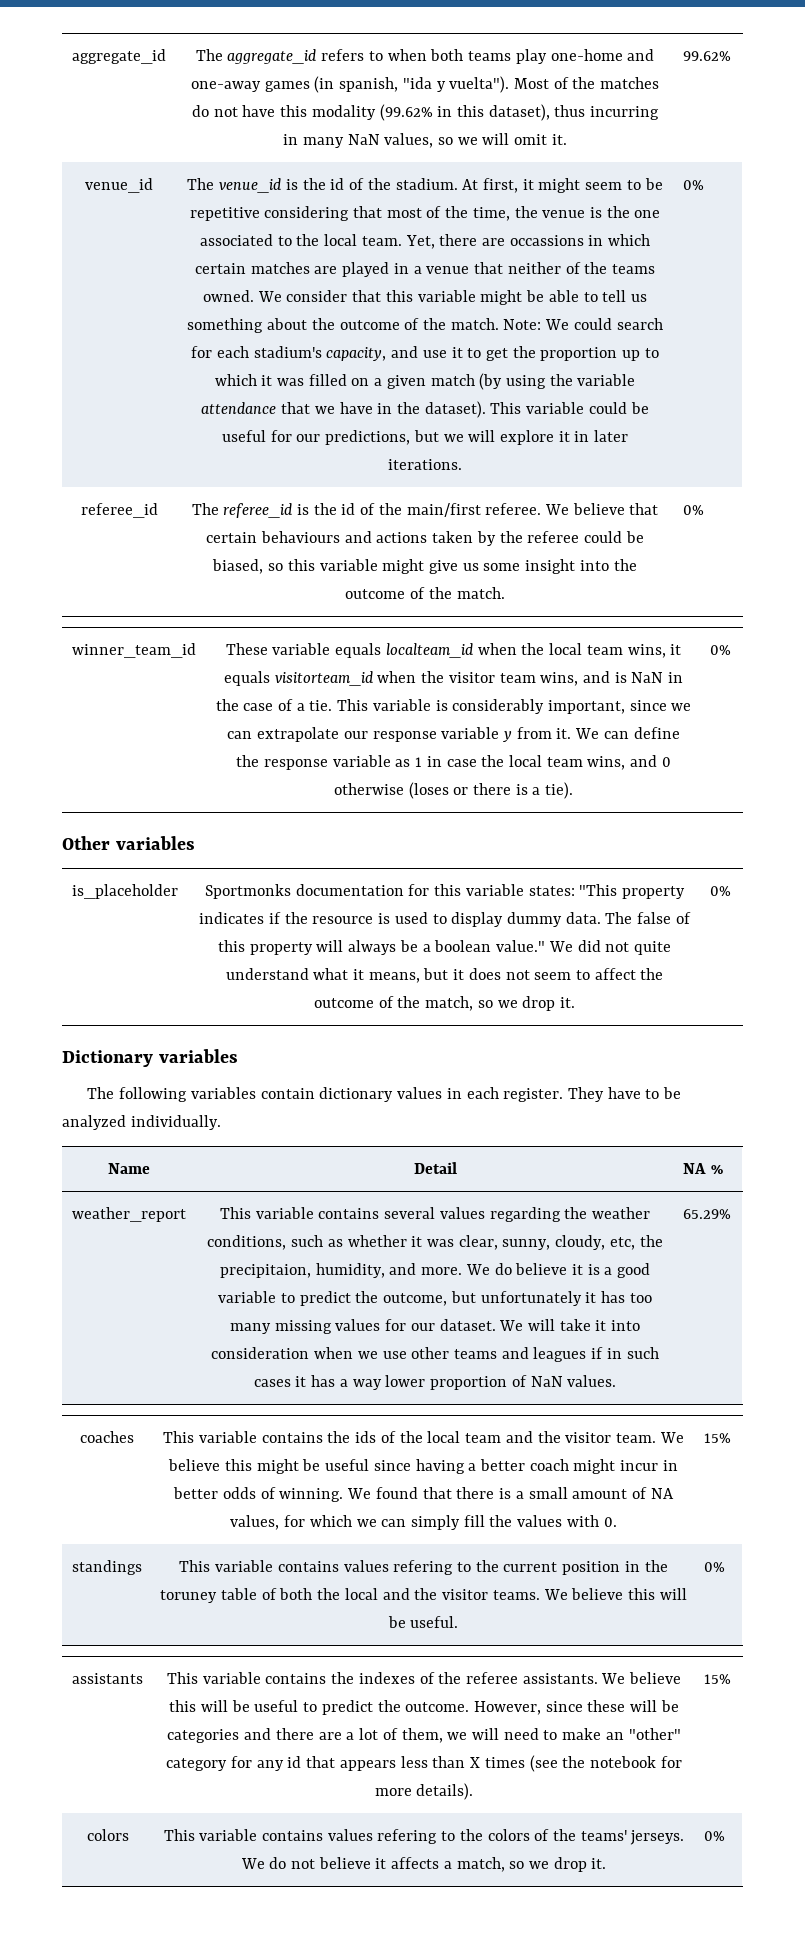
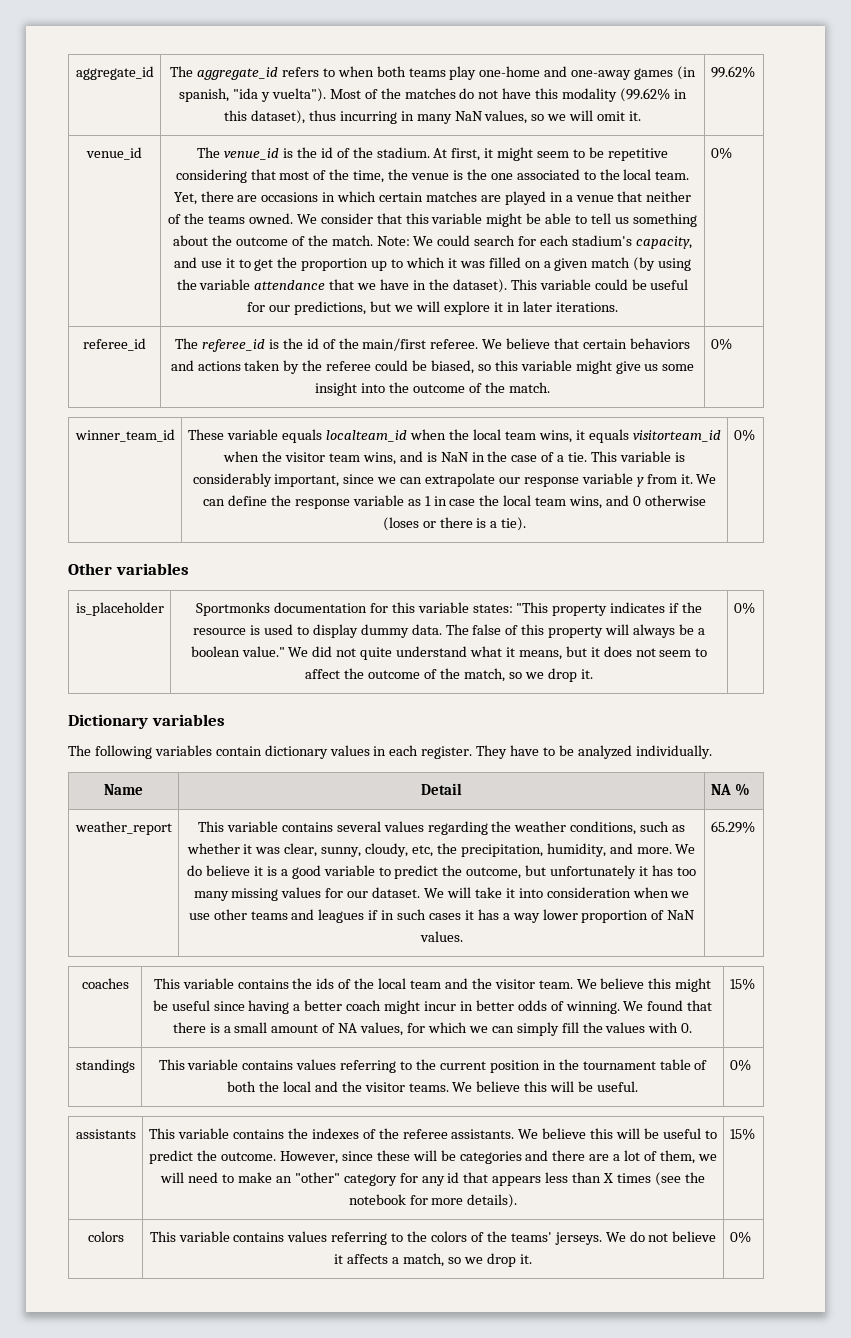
- Yet, there are occassions in which certain matches are played in a venue that neither of the teams owned.
+ Yet, there are occasions in which certain matches are played in a venue that neither of the teams owned.
- referee_id | The referee_id is the id of the main/first referee. We believe that certain behaviours and actions taken by the referee could be biased, so this variable might give us some insight into the outcome of the match. | 0%
+ referee_id | The referee_id is the id of the main/first referee. We believe that certain behaviors and actions taken by the referee could be biased, so this variable might give us some insight into the outcome of the match. | 0%
- This variable contains several values regarding the weather conditions, such as whether it was clear, sunny, cloudy, etc, the precipitaion, humidity, and more.
+ This variable contains several values regarding the weather conditions, such as whether it was clear, sunny, cloudy, etc, the precipitation, humidity, and more.
- standings | This variable contains values refering to the current position in the toruney table of both the local and the visitor teams. We believe this will be useful. | 0%
+ standings | This variable contains values referring to the current position in the tournament table of both the local and the visitor teams. We believe this will be useful. | 0%
- colors | This variable contains values refering to the colors of the teams' jerseys. We do not believe it affects a match, so we drop it. | 0%
+ colors | This variable contains values referring to the colors of the teams' jerseys. We do not believe it affects a match, so we drop it. | 0%

